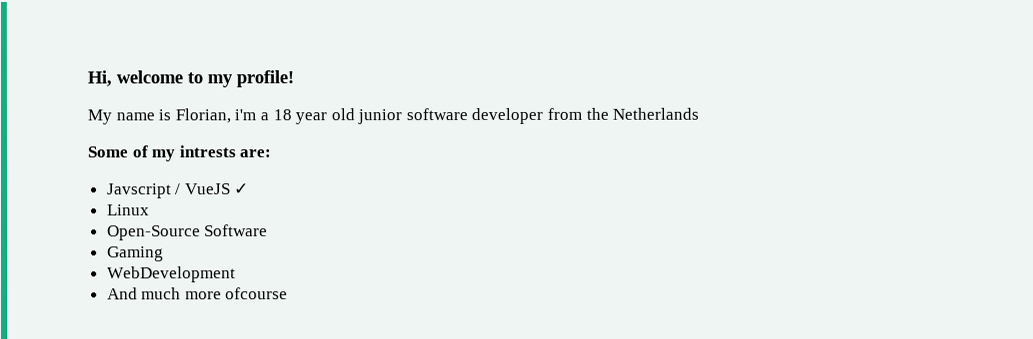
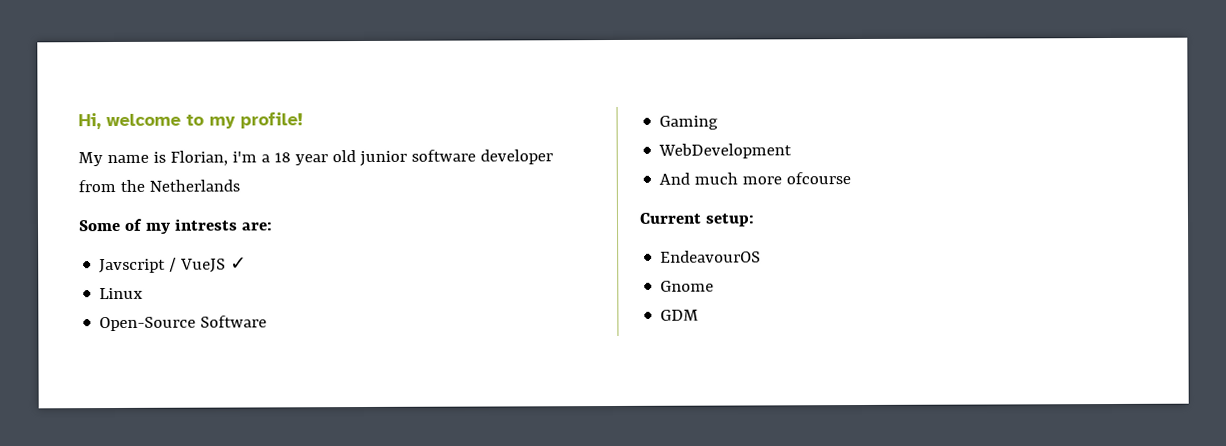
+ Current setup:
+ EndeavourOS
+ Gnome
+ GDM

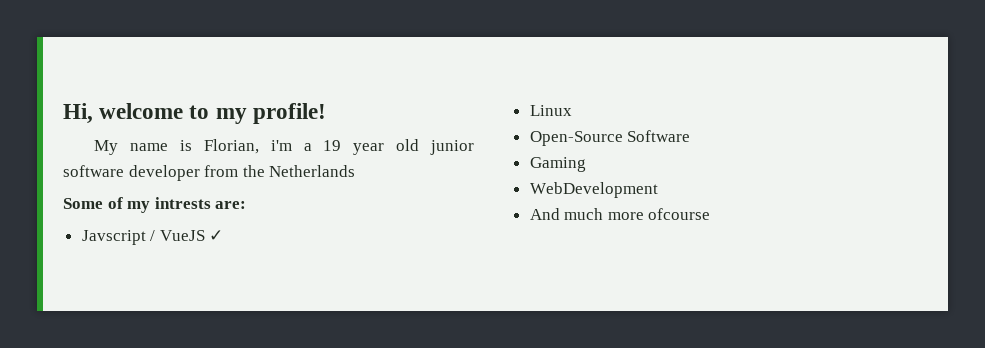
- My name is Florian, i'm a 18 year old junior software developer from the Netherlands
+ My name is Florian, i'm a 19 year old junior software developer from the Netherlands
- Current setup:
- EndeavourOS
- Gnome
- GDM

